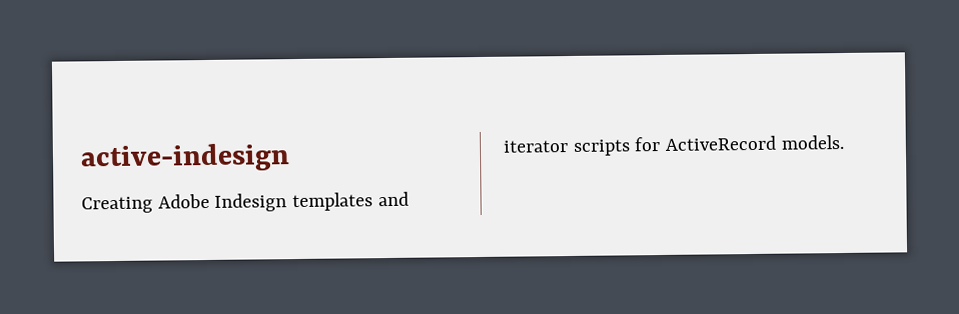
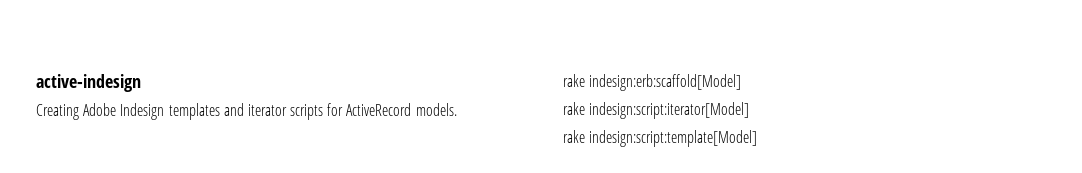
+ rake indesign:erb:scaffold[Model]
+ rake indesign:script:iterator[Model]
+ rake indesign:script:template[Model]

